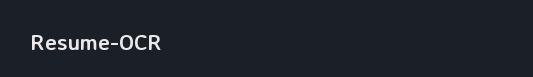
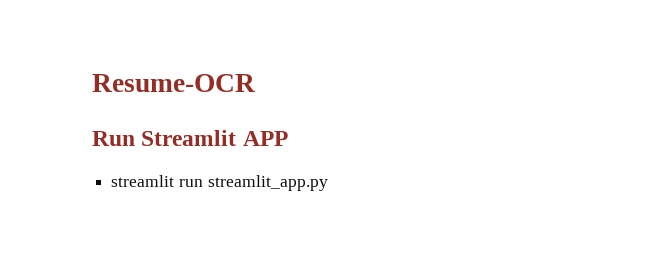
+ Run Streamlit APP
+ streamlit run streamlit_app.py

